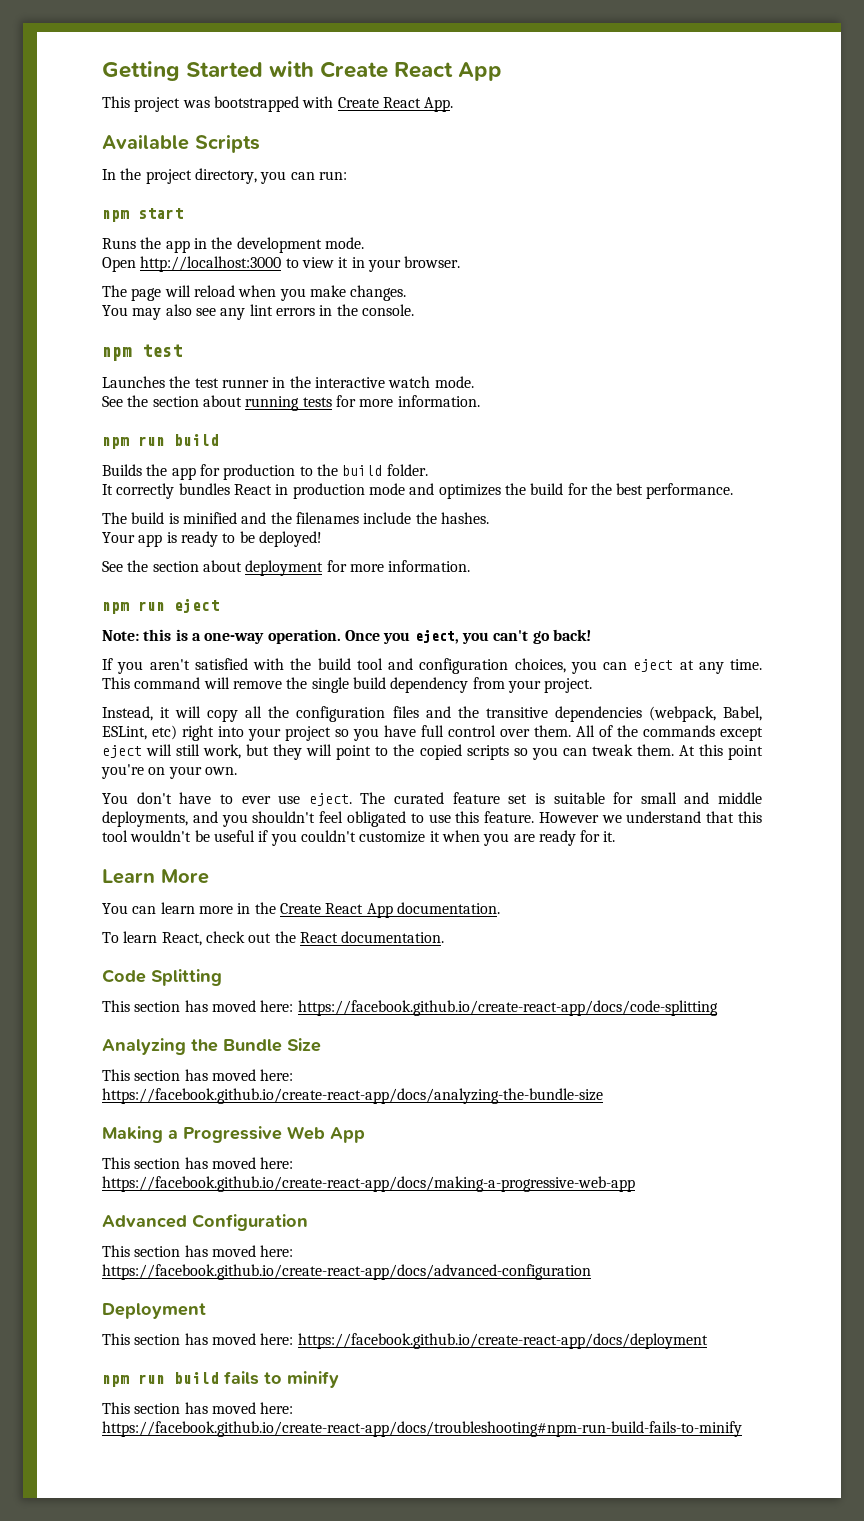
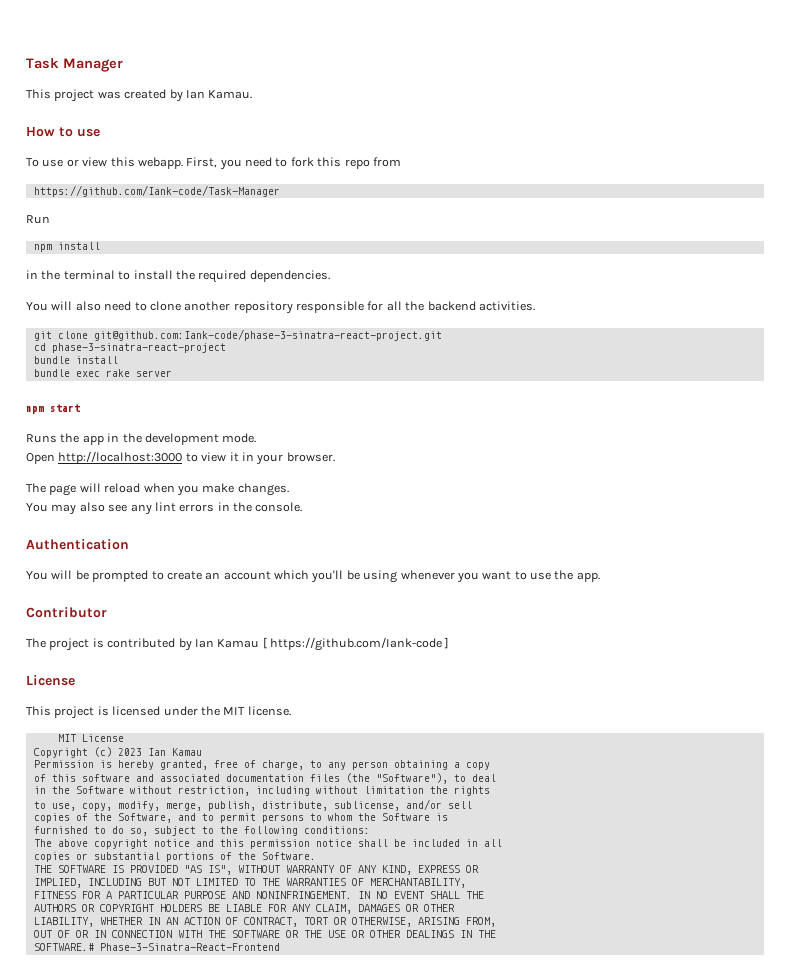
- Getting Started with Create React App
- This project was bootstrapped with Create React App.
- Available Scripts
- In the project directory, you can run:
+ Task Manager
+ This project was created by Ian Kamau.
+ How to use
+ To use or view this webapp. First, you need to fork this repo from
+ https://github.com/Iank-code/Task-Manager
+ Run
+ npm install
+ in the terminal to install the required dependencies.
+ You will also need to clone another repository responsible for all the backend activities.
+ git clone git@github.com:Iank-code/phase-3-sinatra-react-project.git
+ cd phase-3-sinatra-react-project
+ bundle install
+ bundle exec rake server
- npm test
- Launches the test runner in the interactive watch mode.
- See the section about running tests for more information.
- npm run build
- Builds the app for production to the build folder.
- It correctly bundles React in production mode and optimizes the build for the best performance.
- The build is minified and the filenames include the hashes.
- Your app is ready to be deployed!
- See the section about deployment for more information.
- npm run eject
- Note: this is a one-way operation. Once you eject, you can't go back!
- If you aren't satisfied with the build tool and configuration choices, you can eject at any time. This command will remove the single build dependency from your project.
- Instead, it will copy all the configuration files and the transitive dependencies (webpack, Babel, ESLint, etc) right into your project so you have full control over them. All of the commands except eject will still work, but they will point to the copied scripts so you can tweak them. At this point you're on your own.
- You don't have to ever use eject. The curated feature set is suitable for small and middle deployments, and you shouldn't feel obligated to use this feature. However we understand that this tool wouldn't be useful if you couldn't customize it when you are ready for it.
- Learn More
- You can learn more in the Create React App documentation.
- To learn React, check out the React documentation.
- Code Splitting
- This section has moved here: https://facebook.github.io/create-react-app/docs/code-splitting
- Analyzing the Bundle Size
- This section has moved here: https://facebook.github.io/create-react-app/docs/analyzing-the-bundle-size
- Making a Progressive Web App
- This section has moved here: https://facebook.github.io/create-react-app/docs/making-a-progressive-web-app
- Advanced Configuration
- This section has moved here: https://facebook.github.io/create-react-app/docs/advanced-configuration
- Deployment
- This section has moved here: https://facebook.github.io/create-react-app/docs/deployment
- npm run build fails to minify
- This section has moved here: https://facebook.github.io/create-react-app/docs/troubleshooting#npm-run-build-fails-to-minify
+ Authentication
+ You will be prompted to create an account which you'll be using whenever you want to use the app.
+ Contributor
+ The project is contributed by Ian Kamau [ https://github.com/Iank-code ]
+ License
+ This project is licensed under the MIT license.
+ MIT License
+ Copyright (c) 2023 Ian Kamau
+ Permission is hereby granted, free of charge, to any person obtaining a copy
+ of this software and associated documentation files (the "Software"), to deal
+ in the Software without restriction, including without limitation the rights
+ to use, copy, modify, merge, publish, distribute, sublicense, and/or sell
+ copies of the Software, and to permit persons to whom the Software is
+ furnished to do so, subject to the following conditions:
+ The above copyright notice and this permission notice shall be included in all
+ copies or substantial portions of the Software.
+ THE SOFTWARE IS PROVIDED "AS IS", WITHOUT WARRANTY OF ANY KIND, EXPRESS OR
+ IMPLIED, INCLUDING BUT NOT LIMITED TO THE WARRANTIES OF MERCHANTABILITY,
+ FITNESS FOR A PARTICULAR PURPOSE AND NONINFRINGEMENT. IN NO EVENT SHALL THE
+ AUTHORS OR COPYRIGHT HOLDERS BE LIABLE FOR ANY CLAIM, DAMAGES OR OTHER
+ LIABILITY, WHETHER IN AN ACTION OF CONTRACT, TORT OR OTHERWISE, ARISING FROM,
+ OUT OF OR IN CONNECTION WITH THE SOFTWARE OR THE USE OR OTHER DEALINGS IN THE
+ SOFTWARE.# Phase-3-Sinatra-React-Frontend

